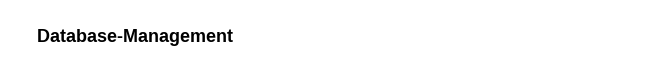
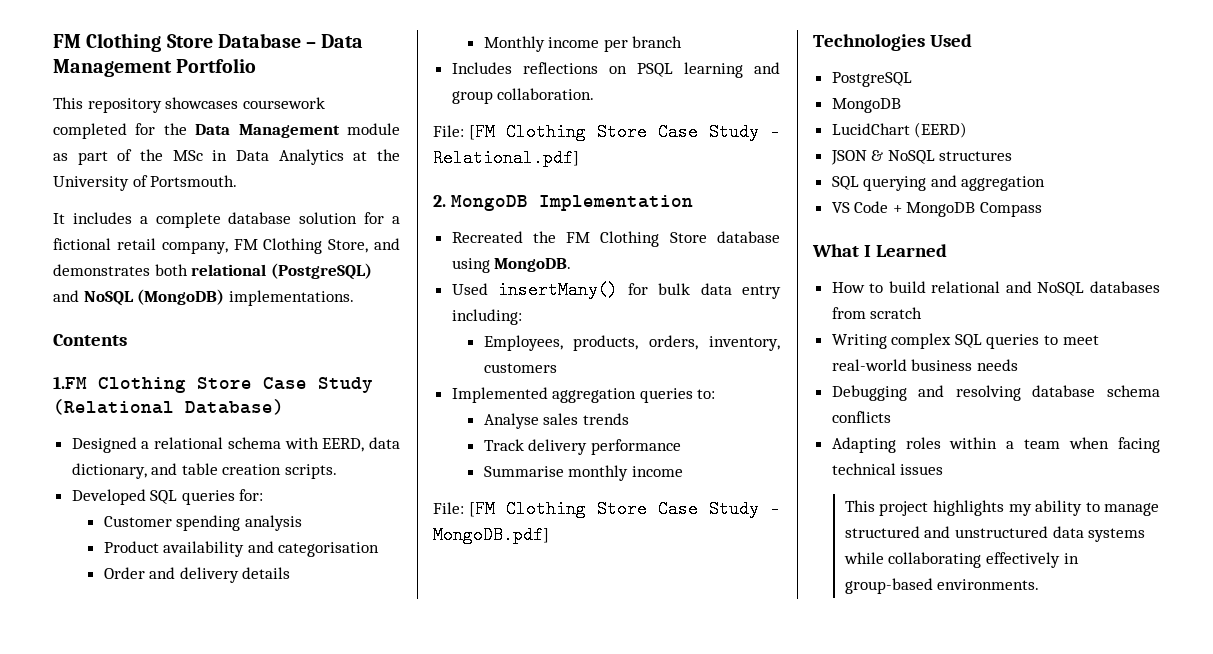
- Database-Management
+ FM Clothing Store Database – Data Management Portfolio
+ This repository showcases coursework completed for the Data Management module as part of the MSc in Data Analytics at the University of Portsmouth.
+ It includes a complete database solution for a fictional retail company, FM Clothing Store, and demonstrates both relational (PostgreSQL) and NoSQL (MongoDB) implementations.
+ Contents
+ 1.FM Clothing Store Case Study (Relational Database)
+ Designed a relational schema with EERD, data dictionary, and table creation scripts.
+ Developed SQL queries for:
+ Customer spending analysis
+ Product availability and categorisation
+ Order and delivery details
+ Monthly income per branch
+ Includes reflections on PSQL learning and group collaboration.
+ File: [FM Clothing Store Case Study - Relational.pdf]
+ 2. MongoDB Implementation
+ Recreated the FM Clothing Store database using MongoDB.
+ Used insertMany() for bulk data entry including:
+ Employees, products, orders, inventory, customers
+ Implemented aggregation queries to:
+ Analyse sales trends
+ Track delivery performance
+ Summarise monthly income
+ File: [FM Clothing Store Case Study - MongoDB.pdf]
+ Technologies Used
+ PostgreSQL
+ MongoDB
+ LucidChart (EERD)
+ JSON & NoSQL structures
+ SQL querying and aggregation
+ VS Code + MongoDB Compass
+ What I Learned
+ How to build relational and NoSQL databases from scratch
+ Writing complex SQL queries to meet real-world business needs
+ Debugging and resolving database schema conflicts
+ Adapting roles within a team when facing technical issues
+ This project highlights my ability to manage structured and unstructured data systems while collaborating effectively in group-based environments.

